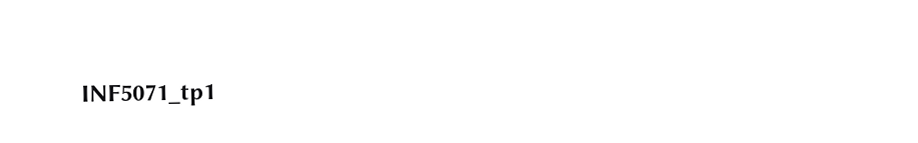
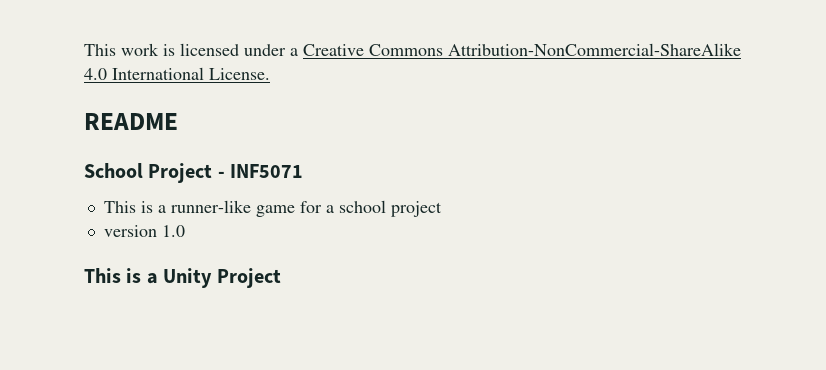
- INF5071_tp1
+ This work is licensed under a Creative Commons Attribution-NonCommercial-ShareAlike 4.0 International License.
+ README
+ School Project - INF5071
+ This is a runner-like game for a school project
+ version 1.0
+ This is a Unity Project

